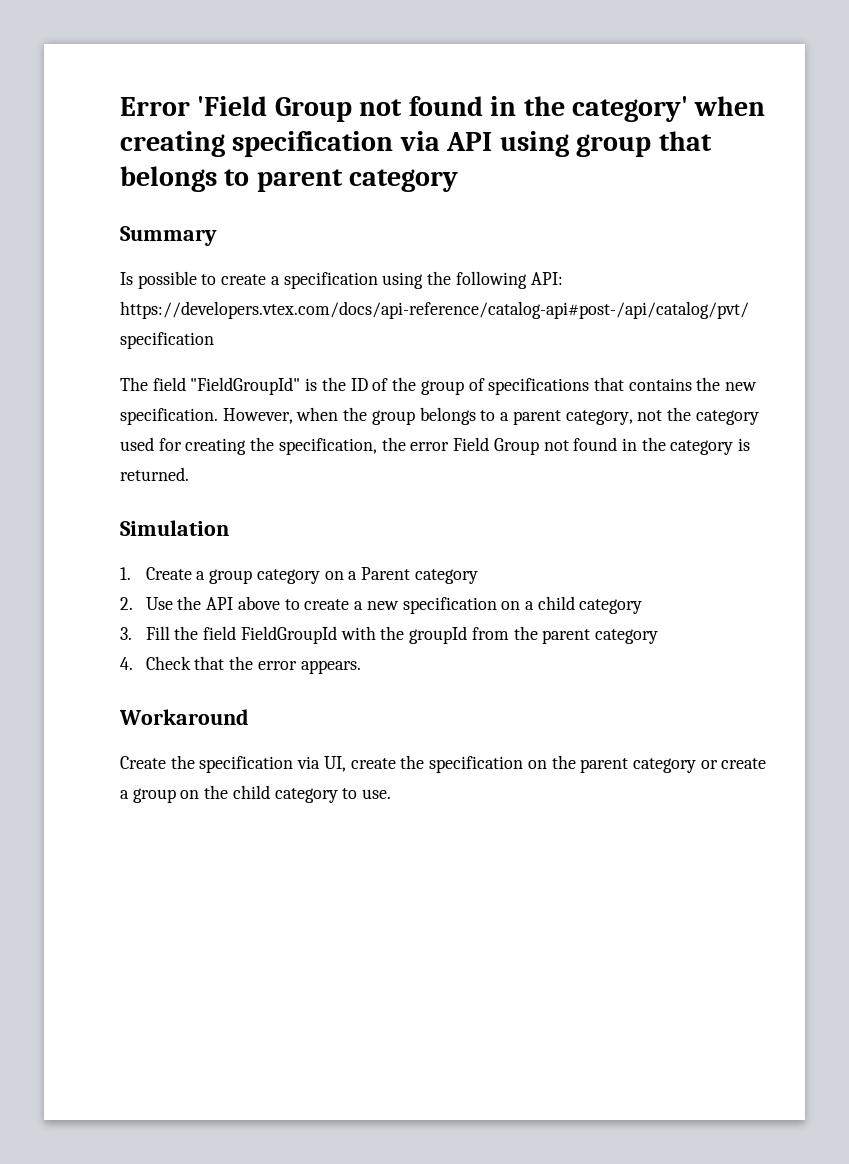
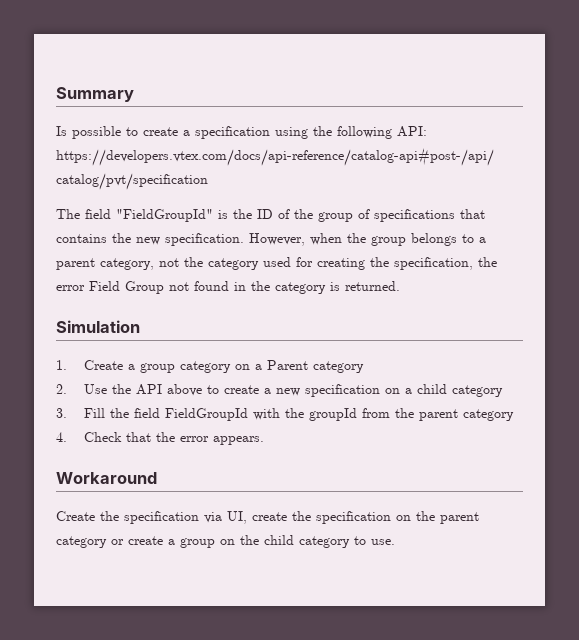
- Error 'Field Group not found in the category' when creating specification via API using group that belongs to parent category

